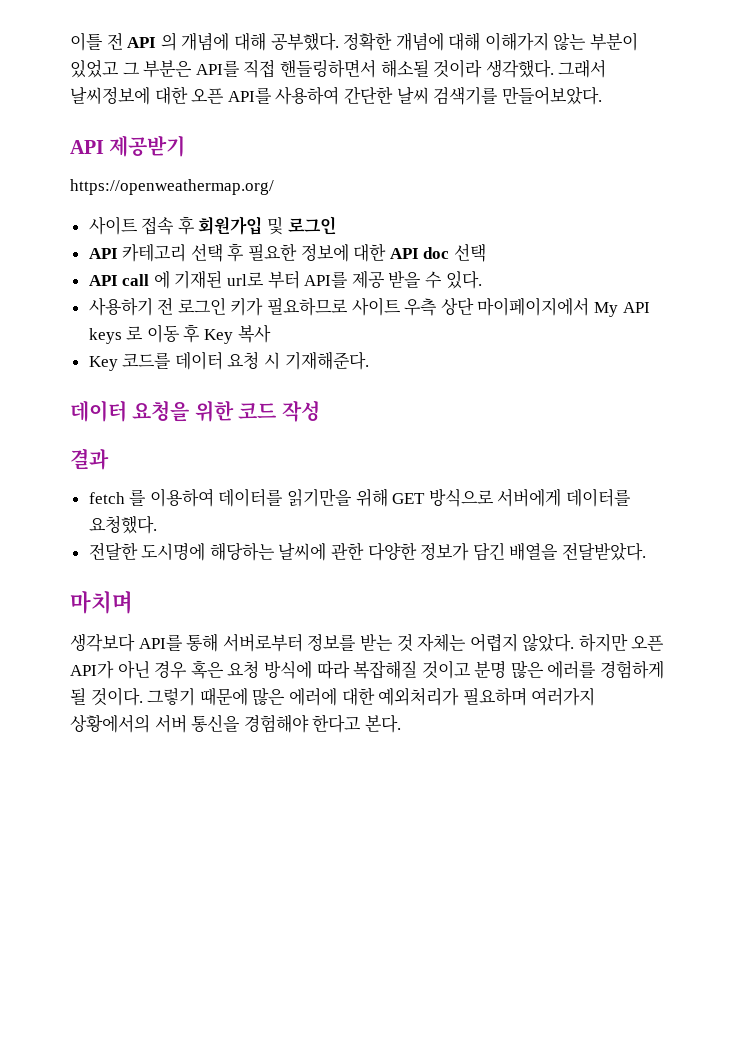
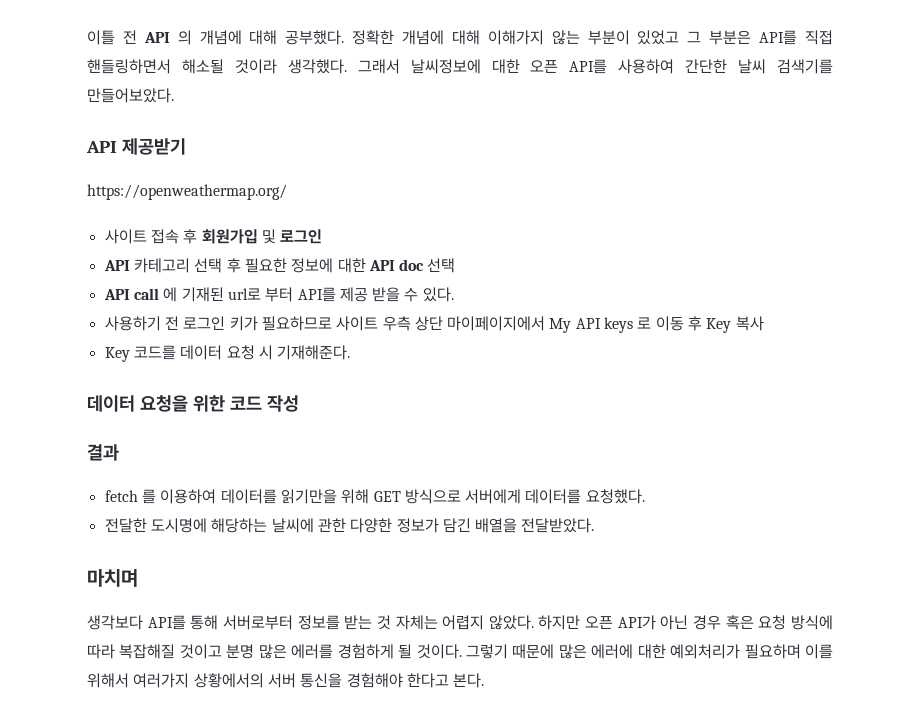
- 그렇기 때문에 많은 에러에 대한 예외처리가 필요하며 여러가지 상황에서의 서버 통신을 경험해야 한다고 본다.
+ 그렇기 때문에 많은 에러에 대한 예외처리가 필요하며 이를 위해서 여러가지 상황에서의 서버 통신을 경험해야 한다고 본다.

